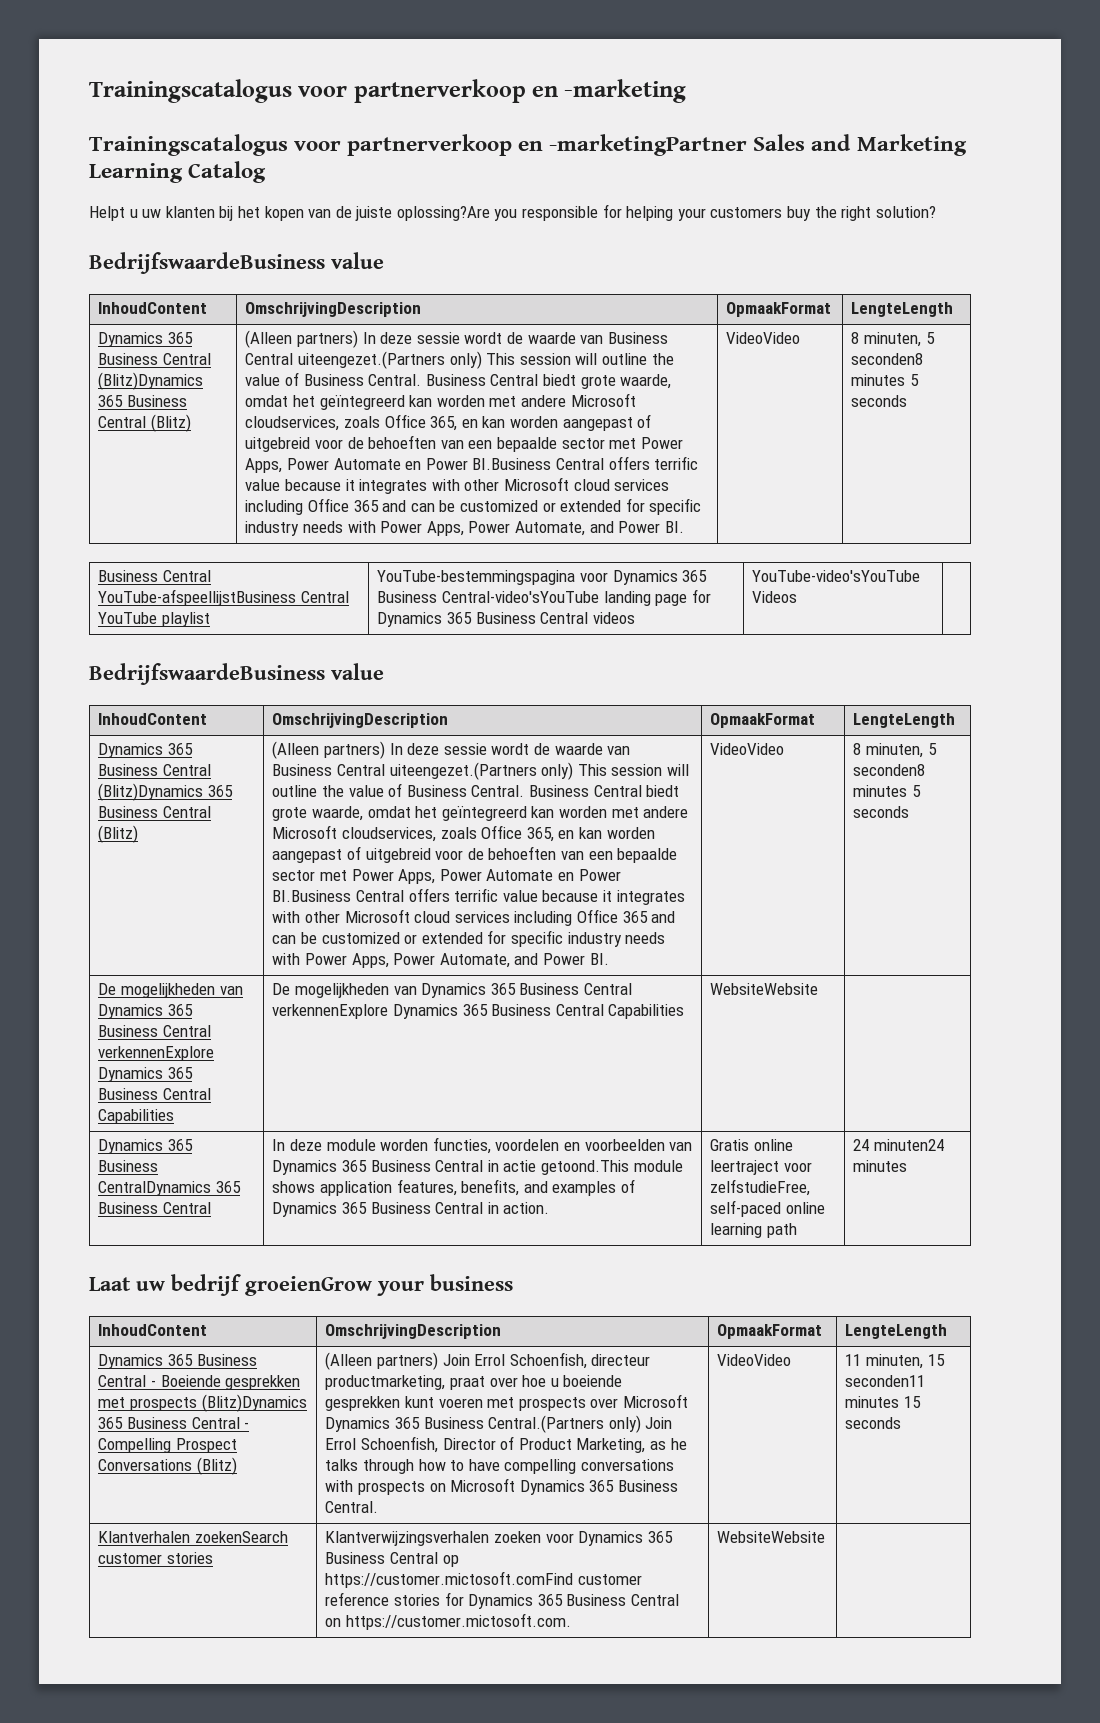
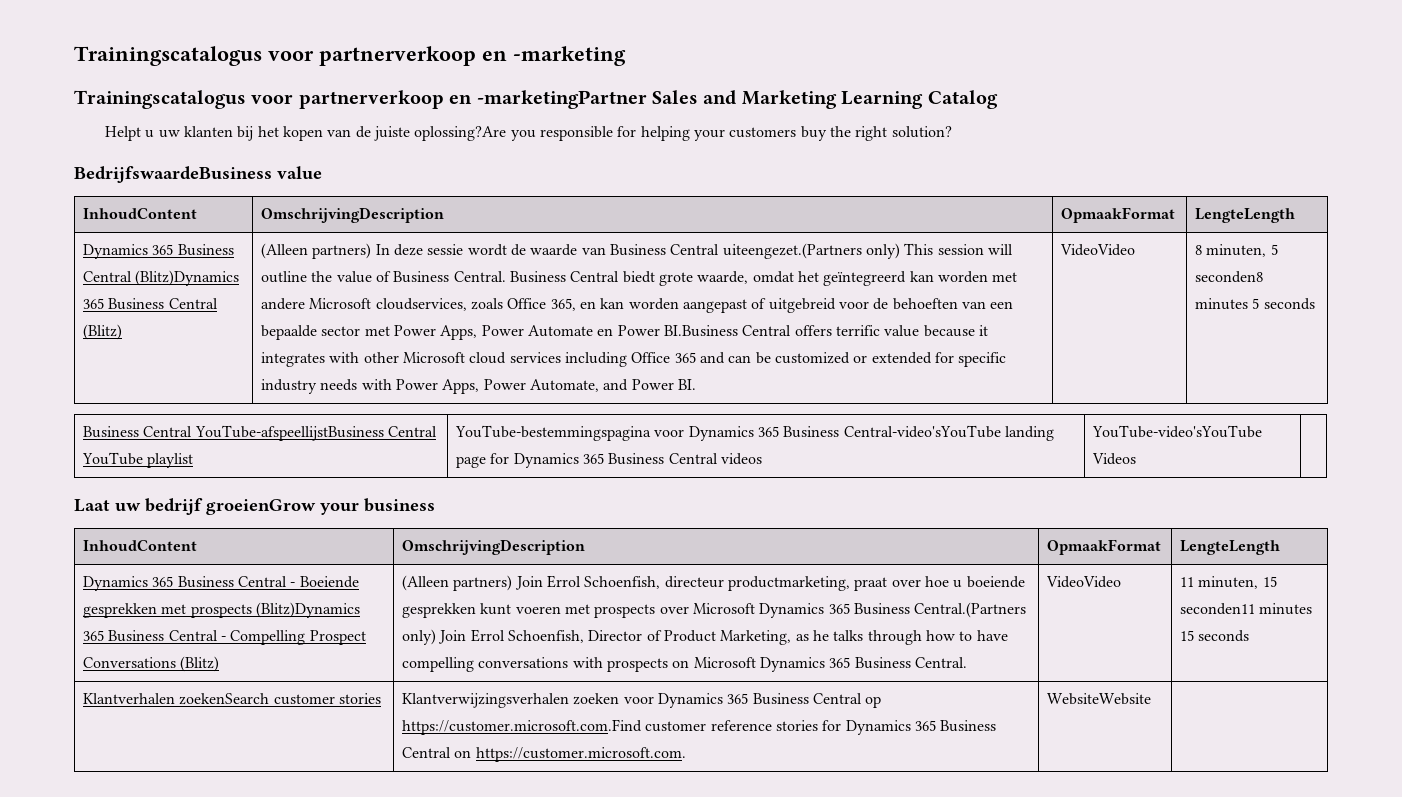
  Business Central YouTube-afspeellijstBusiness Central YouTube playlist | YouTube-bestemmingspagina voor Dynamics 365 Business Central-video'sYouTube landing page for Dynamics 365 Business Central videos | YouTube-video'sYouTube Videos |
- BedrijfswaardeBusiness value
- InhoudContent | OmschrijvingDescription | OpmaakFormat | LengteLength
- Dynamics 365 Business Central (Blitz)Dynamics 365 Business Central (Blitz) | (Alleen partners) In deze sessie wordt de waarde van Business Central uiteengezet.(Partners only) This session will outline the value of Business Central. Business Central biedt grote waarde, omdat het geïntegreerd kan worden met andere Microsoft cloudservices, zoals Office 365, en kan worden aangepast of uitgebreid voor de behoeften van een bepaalde sector met Power Apps, Power Automate en Power BI.Business Central offers terrific value because it integrates with other Microsoft cloud services including Office 365 and can be customized or extended for specific industry needs with Power Apps, Power Automate, and Power BI. | VideoVideo | 8 minuten, 5 seconden8 minutes 5 seconds
- De mogelijkheden van Dynamics 365 Business Central verkennenExplore Dynamics 365 Business Central Capabilities | De mogelijkheden van Dynamics 365 Business Central verkennenExplore Dynamics 365 Business Central Capabilities | WebsiteWebsite |
- Dynamics 365 Business CentralDynamics 365 Business Central | In deze module worden functies, voordelen en voorbeelden van Dynamics 365 Business Central in actie getoond.This module shows application features, benefits, and examples of Dynamics 365 Business Central in action. | Gratis online leertraject voor zelfstudieFree, self-paced online learning path | 24 minuten24 minutes
- Klantverhalen zoekenSearch customer stories | Klantverwijzingsverhalen zoeken voor Dynamics 365 Business Central op https://customer.mictosoft.comFind customer reference stories for Dynamics 365 Business Central on https://customer.mictosoft.com. | WebsiteWebsite |
+ Klantverhalen zoekenSearch customer stories | Klantverwijzingsverhalen zoeken voor Dynamics 365 Business Central op https://customer.microsoft.com.Find customer reference stories for Dynamics 365 Business Central on https://customer.microsoft.com. | WebsiteWebsite |

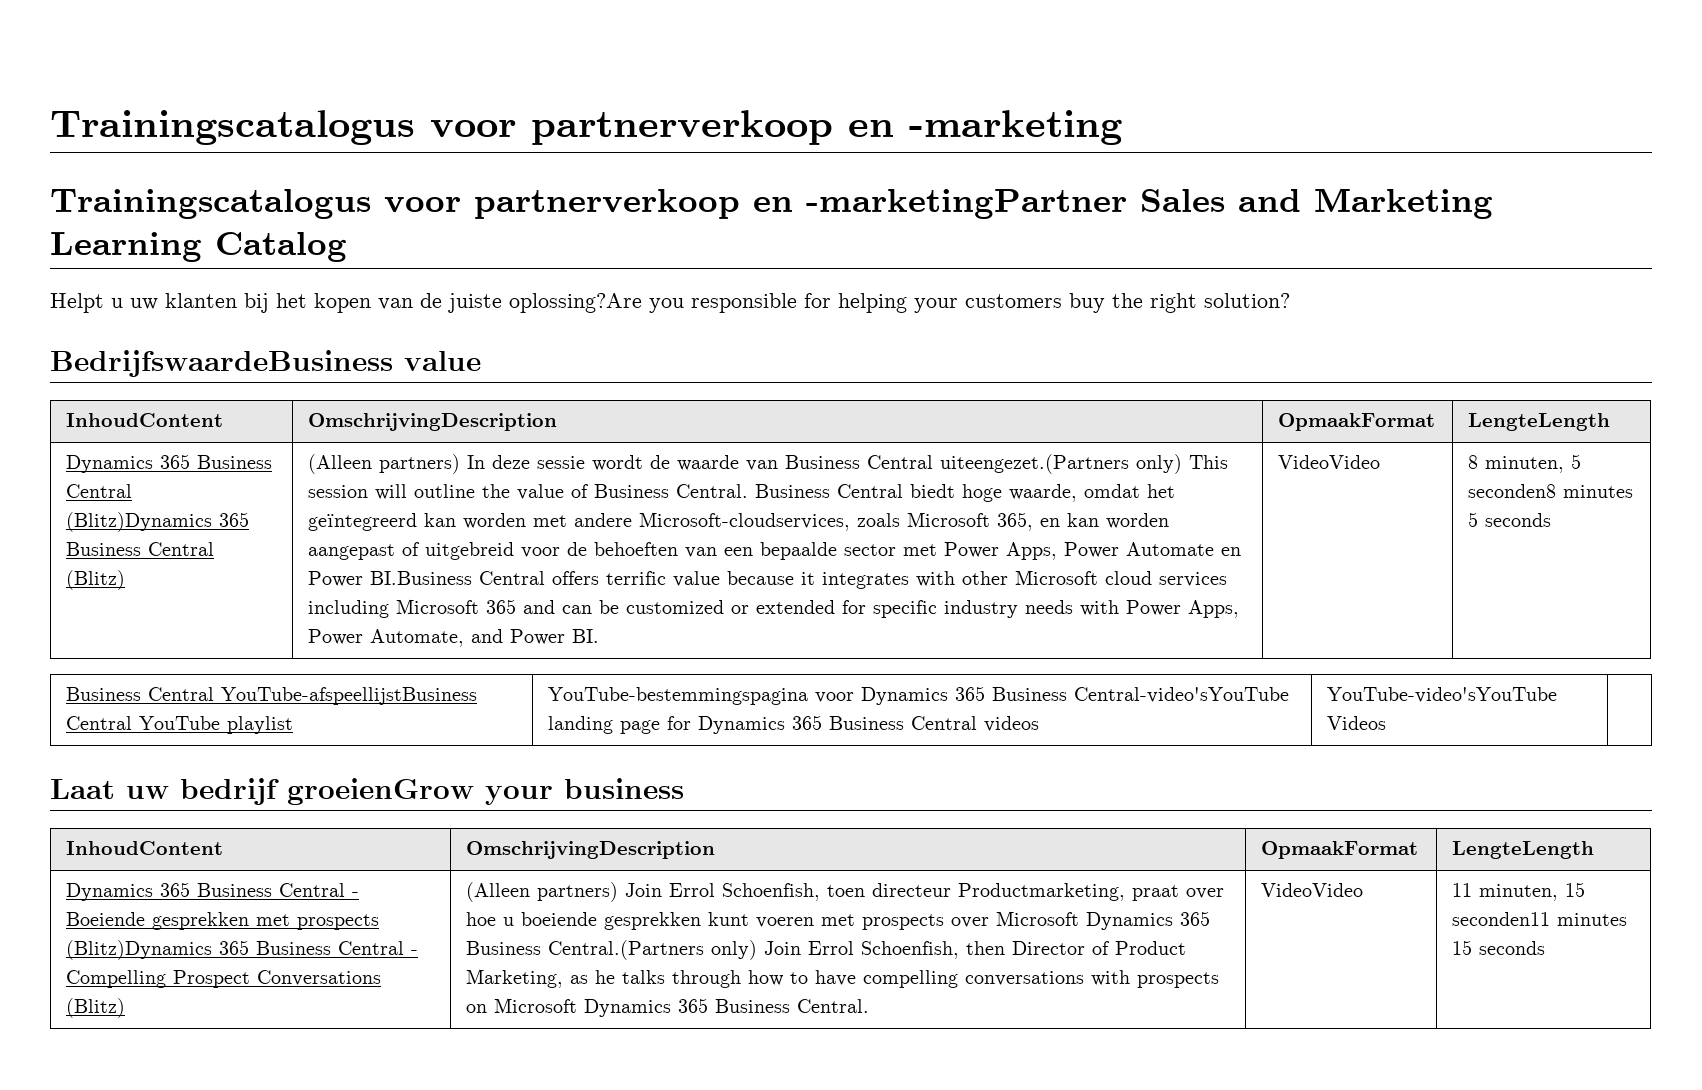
- Business Central biedt grote waarde, omdat het geïntegreerd kan worden met andere Microsoft cloudservices, zoals Office 365, en kan worden aangepast of uitgebreid voor de behoeften van een bepaalde sector met Power Apps, Power Automate en Power BI.Business Central offers terrific value because it integrates with other Microsoft cloud services including Office 365 and can be customized or extended for specific industry needs with Power Apps, Power Automate, and Power BI.
+ Business Central biedt hoge waarde, omdat het geïntegreerd kan worden met andere Microsoft-cloudservices, zoals Microsoft 365, en kan worden aangepast of uitgebreid voor de behoeften van een bepaalde sector met Power Apps, Power Automate en Power BI.Business Central offers terrific value because it integrates with other Microsoft cloud services including Microsoft 365 and can be customized or extended for specific industry needs with Power Apps, Power Automate, and Power BI.
- (Alleen partners) Join Errol Schoenfish, directeur productmarketing, praat over hoe u boeiende gesprekken kunt voeren met prospects over Microsoft Dynamics 365 Business Central.(Partners only) Join Errol Schoenfish, Director of Product Marketing, as he talks through how to have compelling conversations with prospects on Microsoft Dynamics 365 Business Central.
+ (Alleen partners) Join Errol Schoenfish, toen directeur Productmarketing, praat over hoe u boeiende gesprekken kunt voeren met prospects over Microsoft Dynamics 365 Business Central.(Partners only) Join Errol Schoenfish, then Director of Product Marketing, as he talks through how to have compelling conversations with prospects on Microsoft Dynamics 365 Business Central.
- Klantverhalen zoekenSearch customer stories | Klantverwijzingsverhalen zoeken voor Dynamics 365 Business Central op https://customer.microsoft.com.Find customer reference stories for Dynamics 365 Business Central on https://customer.microsoft.com. | WebsiteWebsite |

